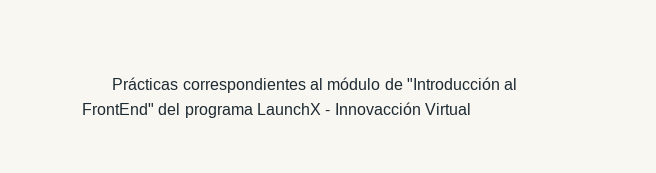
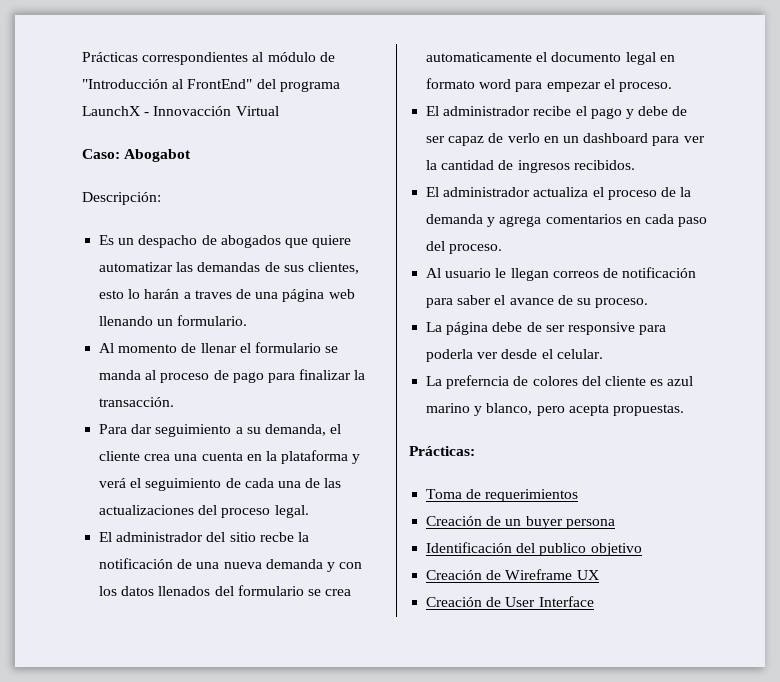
+ Caso: Abogabot
+ Descripción:
+ Es un despacho de abogados que quiere automatizar las demandas de sus clientes, esto lo harán a traves de una página web llenando un formulario.
+ Al momento de llenar el formulario se manda al proceso de pago para finalizar la transacción.
+ Para dar seguimiento a su demanda, el cliente crea una cuenta en la plataforma y verá el seguimiento de cada una de las actualizaciones del proceso legal.
+ El administrador del sitio recbe la notificación de una nueva demanda y con los datos llenados del formulario se crea automaticamente el documento legal en formato word para empezar el proceso.
+ El administrador recibe el pago y debe de ser capaz de verlo en un dashboard para ver la cantidad de ingresos recibidos.
+ El administrador actualiza el proceso de la demanda y agrega comentarios en cada paso del proceso.
+ Al usuario le llegan correos de notificación para saber el avance de su proceso.
+ La página debe de ser responsive para poderla ver desde el celular.
+ La preferncia de colores del cliente es azul marino y blanco, pero acepta propuestas.
+ Prácticas:
+ Toma de requerimientos
+ Creación de un buyer persona
+ Identificación del publico objetivo
+ Creación de Wireframe UX
+ Creación de User Interface

